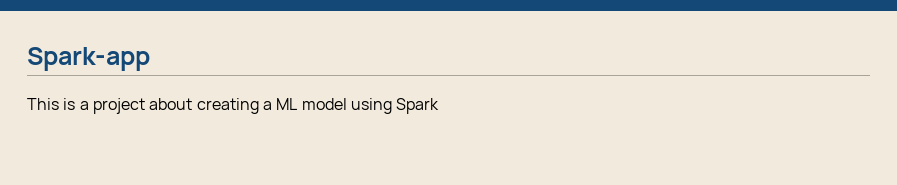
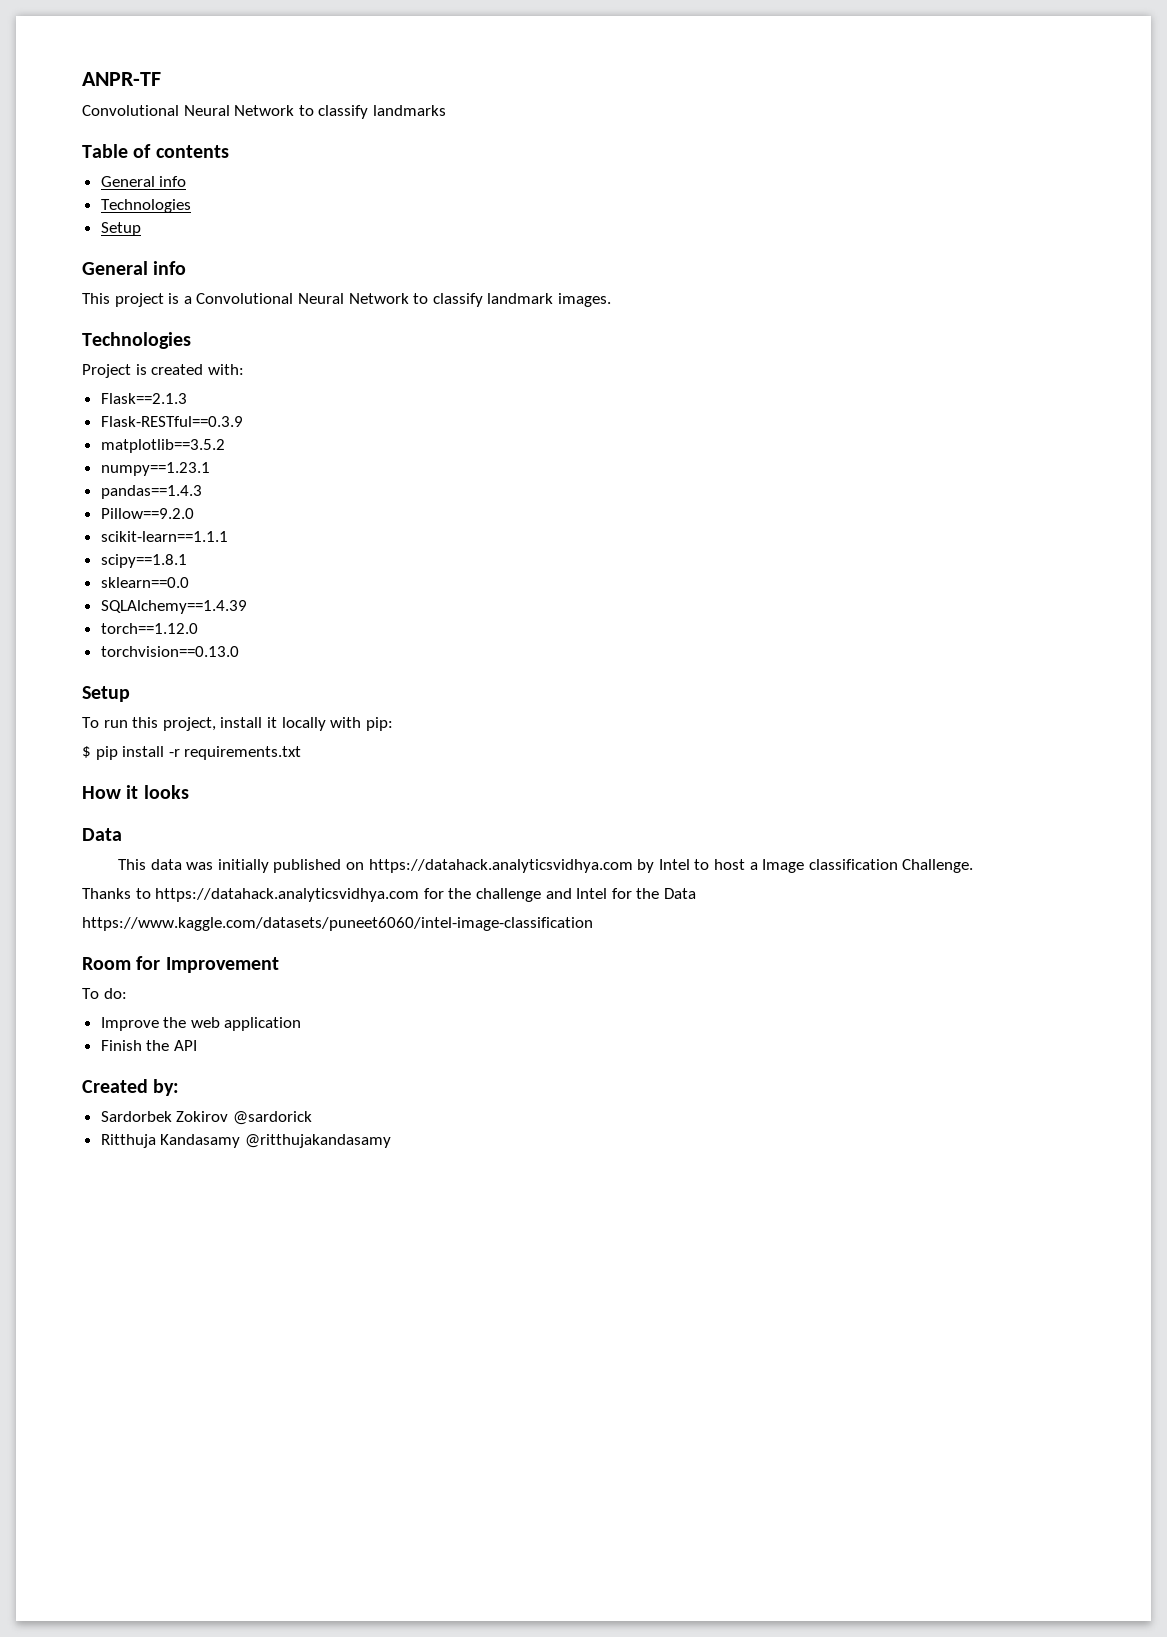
- Spark-app
- This is a project about creating a ML model using Spark
+ ANPR-TF
+ Convolutional Neural Network to classify landmarks
+ Table of contents
+ General info
+ Technologies
+ Setup
+ General info
+ This project is a Convolutional Neural Network to classify landmark images.
+ Technologies
+ Project is created with:
+ Flask==2.1.3
+ Flask-RESTful==0.3.9
+ matplotlib==3.5.2
+ numpy==1.23.1
+ pandas==1.4.3
+ Pillow==9.2.0
+ scikit-learn==1.1.1
+ scipy==1.8.1
+ sklearn==0.0
+ SQLAlchemy==1.4.39
+ torch==1.12.0
+ torchvision==0.13.0
+ Setup
+ To run this project, install it locally with pip:
+ $ pip install -r requirements.txt
+ How it looks
+ Data
+ This data was initially published on https://datahack.analyticsvidhya.com by Intel to host a Image classification Challenge.
+ Thanks to https://datahack.analyticsvidhya.com for the challenge and Intel for the Data
+ https://www.kaggle.com/datasets/puneet6060/intel-image-classification
+ Room for Improvement
+ To do:
+ Improve the web application
+ Finish the API
+ Created by:
+ Sardorbek Zokirov @sardorick
+ Ritthuja Kandasamy @ritthujakandasamy

